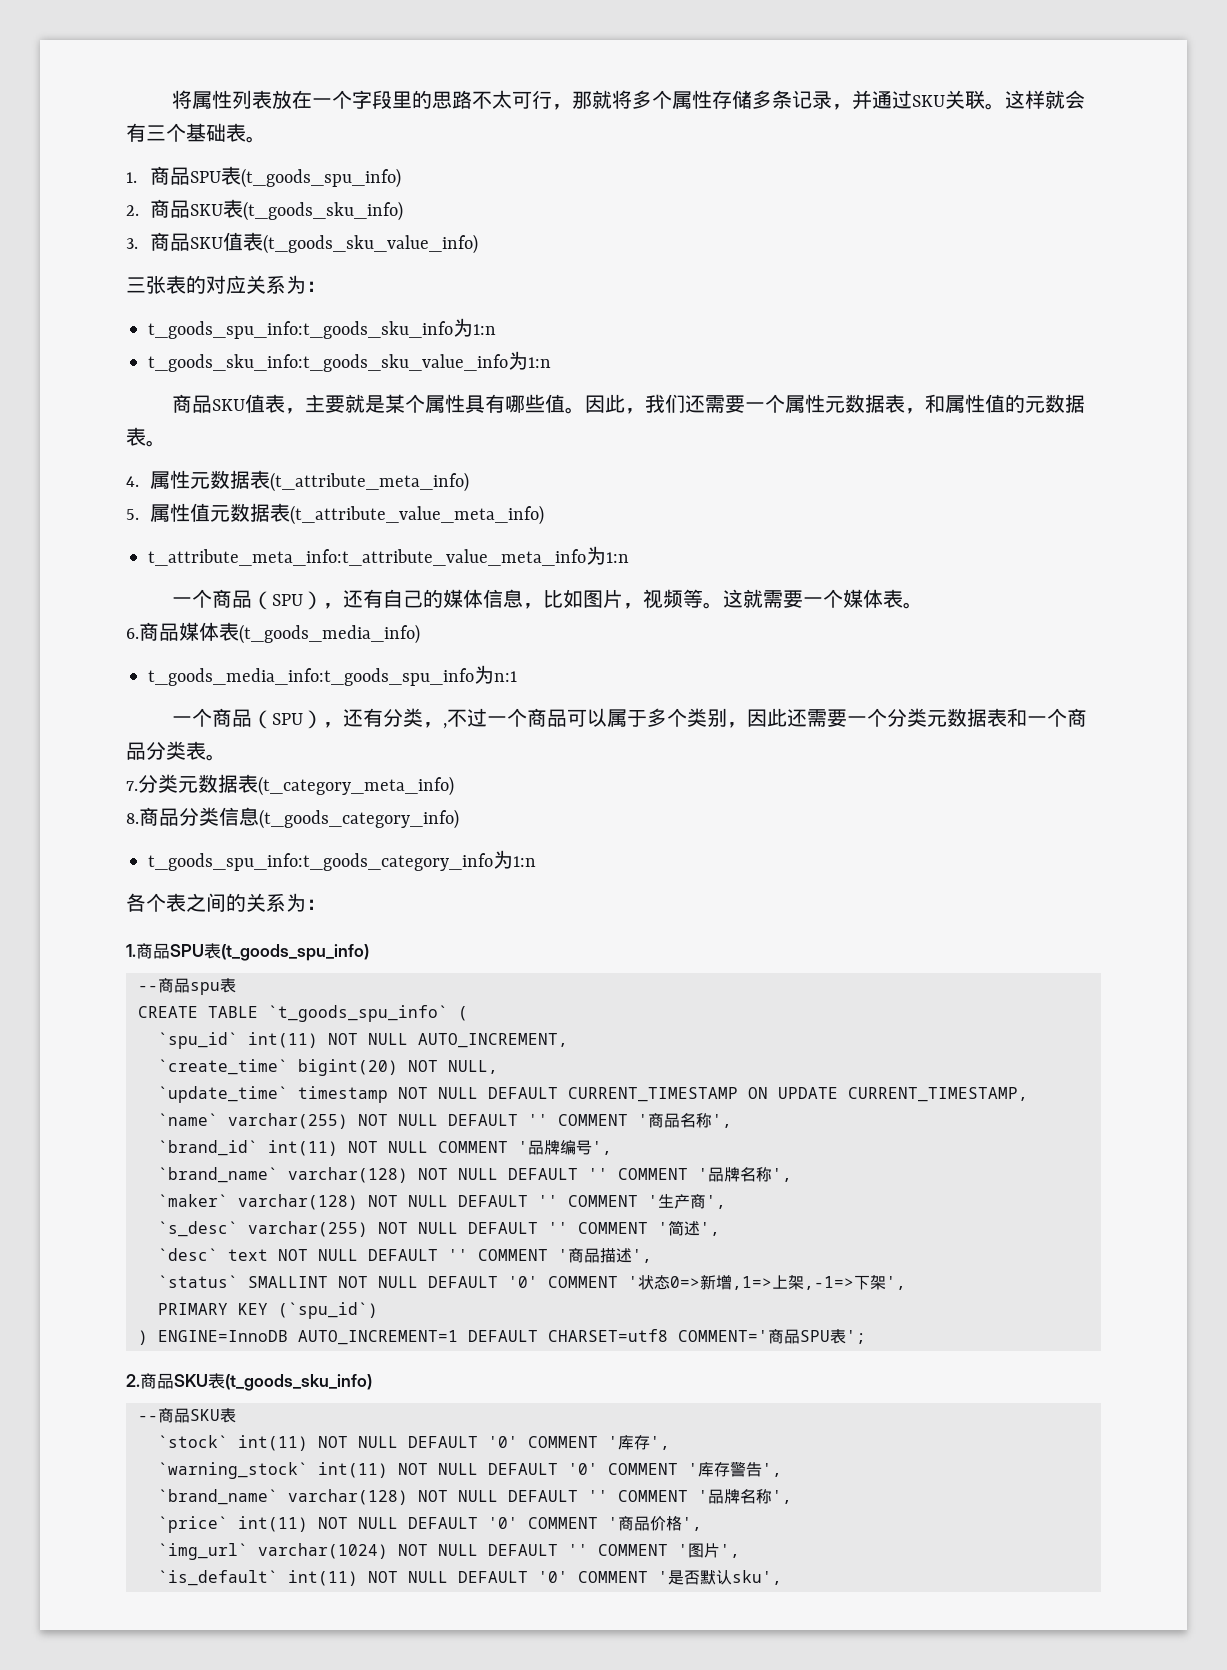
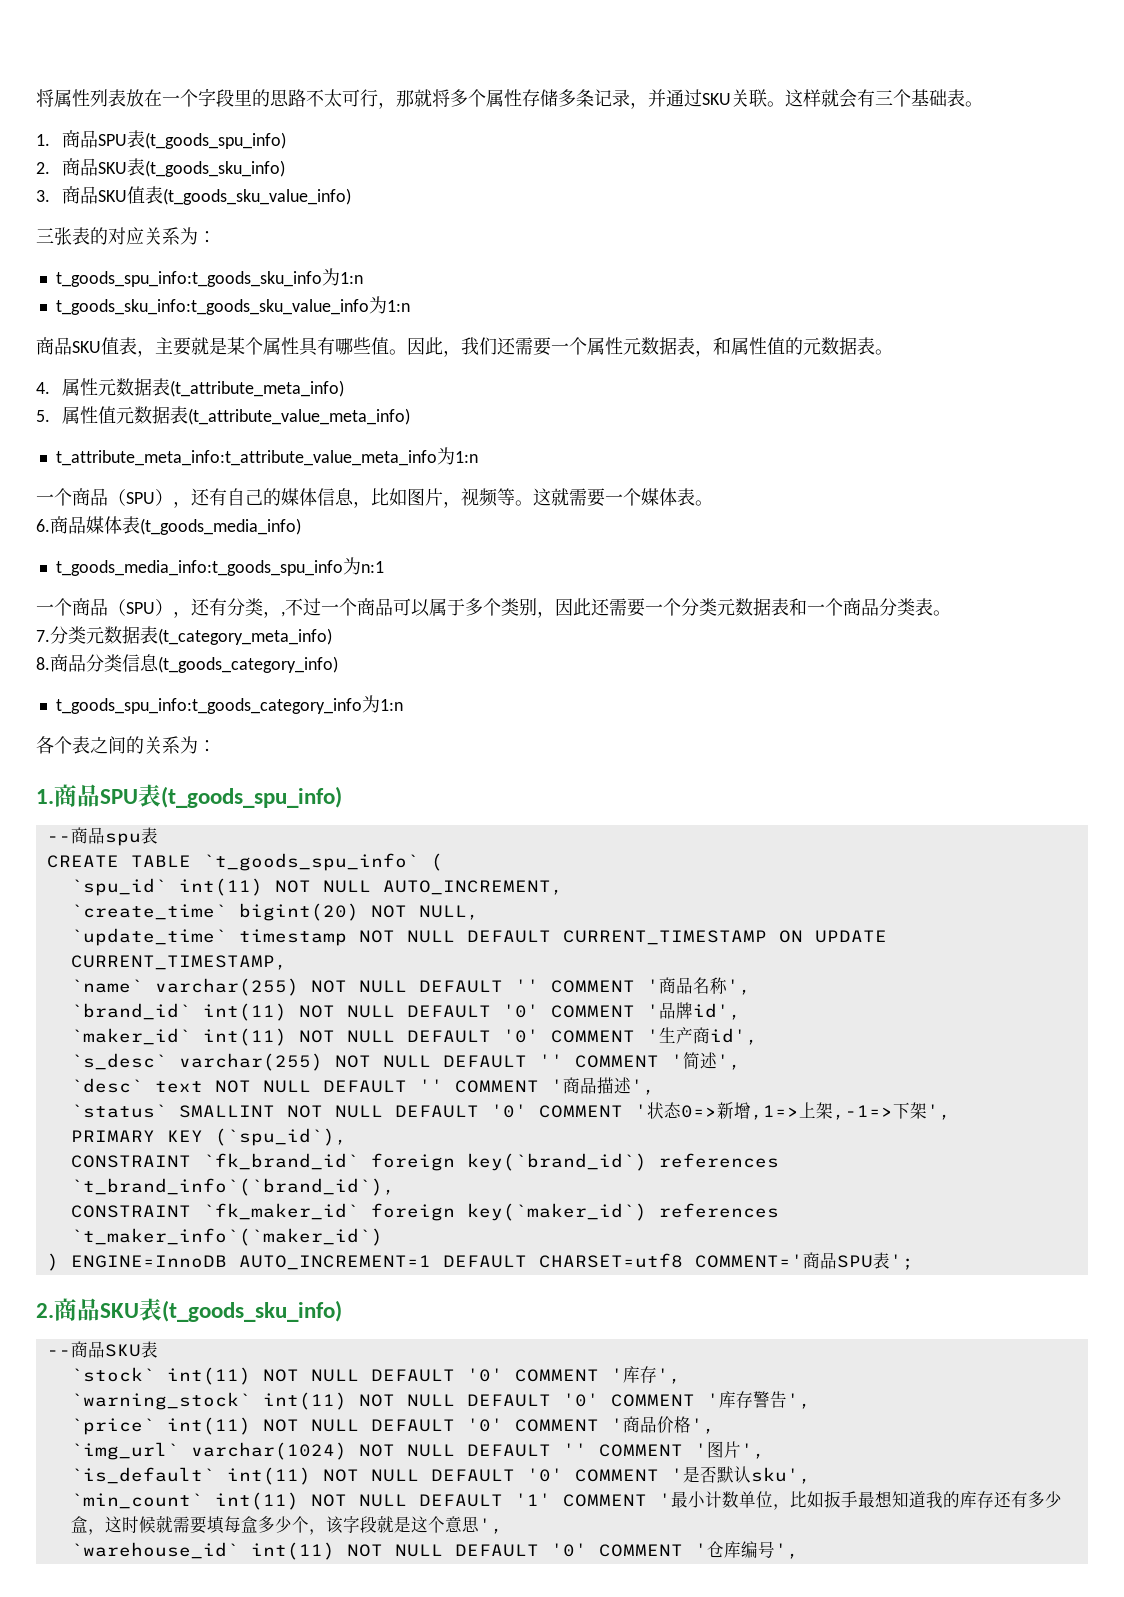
- `brand_id` int(11) NOT NULL COMMENT '品牌编号',
- `brand_name` varchar(128) NOT NULL DEFAULT '' COMMENT '品牌名称',
- `maker` varchar(128) NOT NULL DEFAULT '' COMMENT '生产商',
+ `brand_id` int(11) NOT NULL DEFAULT '0' COMMENT '品牌id',
+ `maker_id` int(11) NOT NULL DEFAULT '0' COMMENT '生产商id',
- PRIMARY KEY (`spu_id`)
+ PRIMARY KEY (`spu_id`),
+ CONSTRAINT `fk_brand_id` foreign key(`brand_id`) references `t_brand_info`(`brand_id`),
+ CONSTRAINT `fk_maker_id` foreign key(`maker_id`) references `t_maker_info`(`maker_id`)
  `warning_stock` int(11) NOT NULL DEFAULT '0' COMMENT '库存警告',
- `brand_name` varchar(128) NOT NULL DEFAULT '' COMMENT '品牌名称',
+ `min_count` int(11) NOT NULL DEFAULT '1' COMMENT '最小计数单位，比如扳手最想知道我的库存还有多少盒，这时候就需要填每盒多少个，该字段就是这个意思',
+ `warehouse_id` int(11) NOT NULL DEFAULT '0' COMMENT '仓库编号',

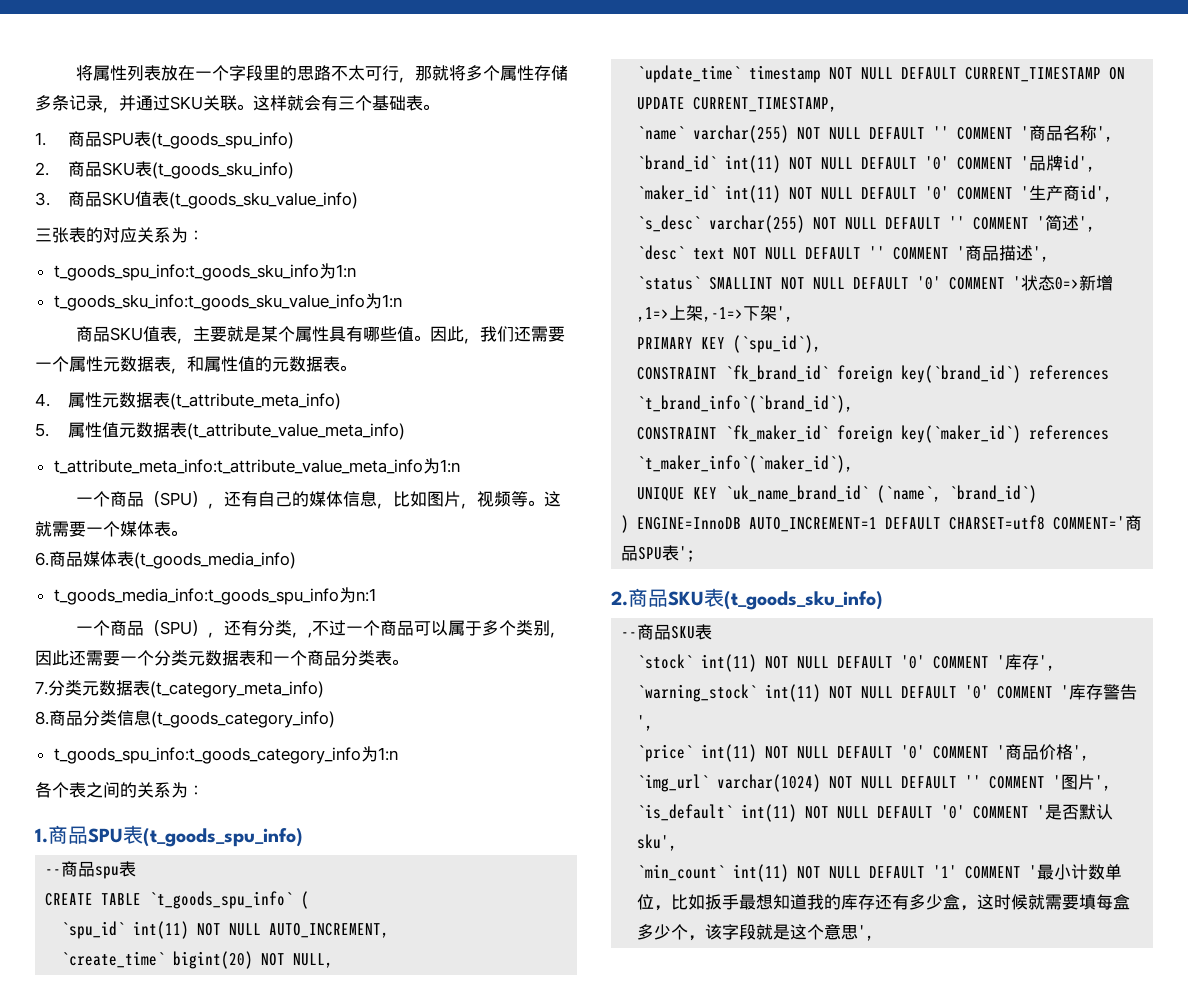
- CONSTRAINT `fk_maker_id` foreign key(`maker_id`) references `t_maker_info`(`maker_id`)
+ CONSTRAINT `fk_maker_id` foreign key(`maker_id`) references `t_maker_info`(`maker_id`),
+ UNIQUE KEY `uk_name_brand_id` (`name`, `brand_id`)
- `warehouse_id` int(11) NOT NULL DEFAULT '0' COMMENT '仓库编号',

